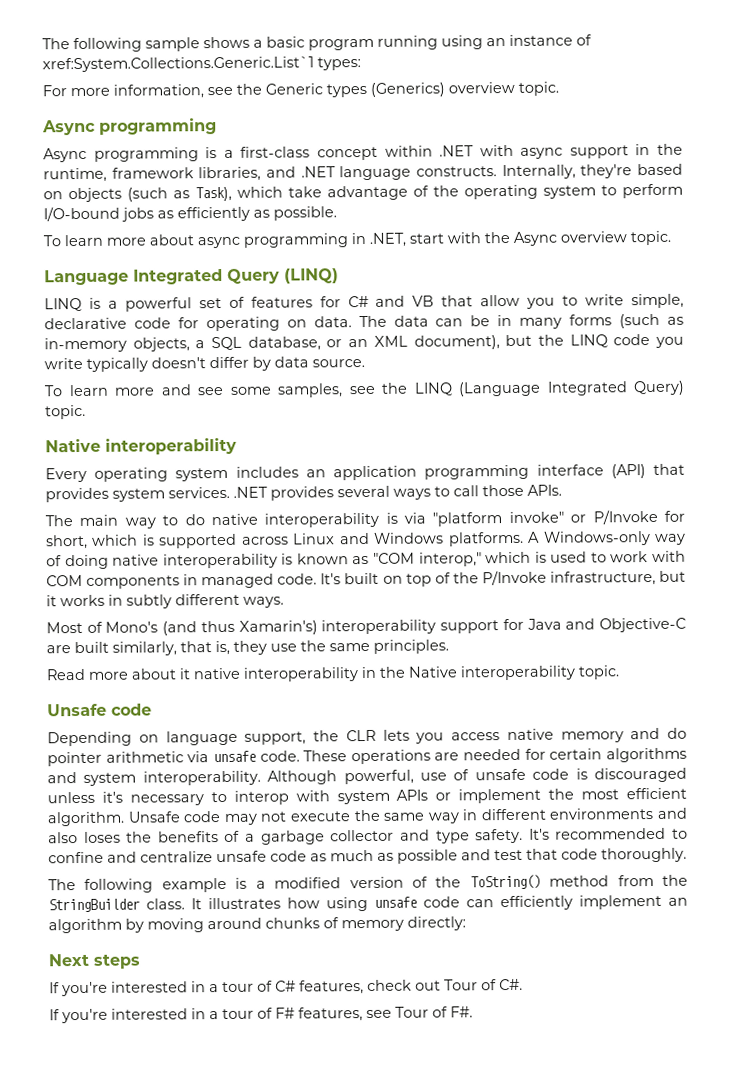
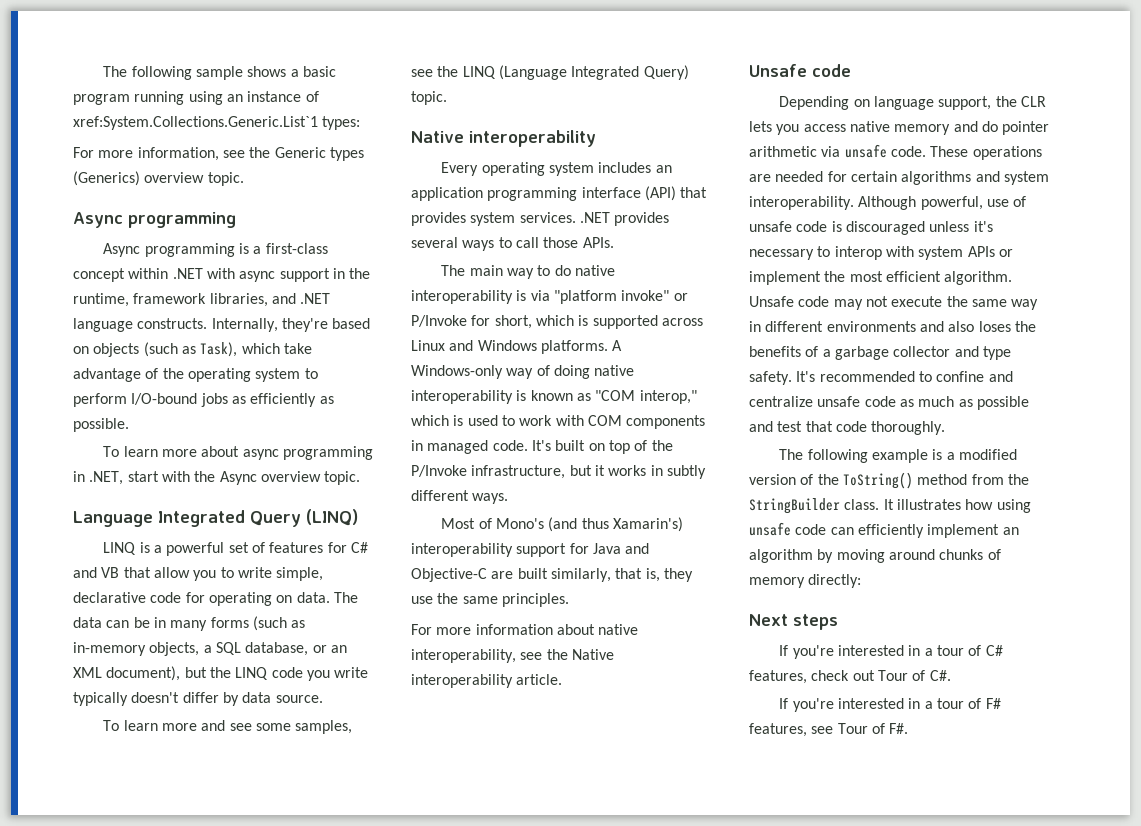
- Read more about it native interoperability in the Native interoperability topic.
+ For more information about native interoperability, see the Native interoperability article.

